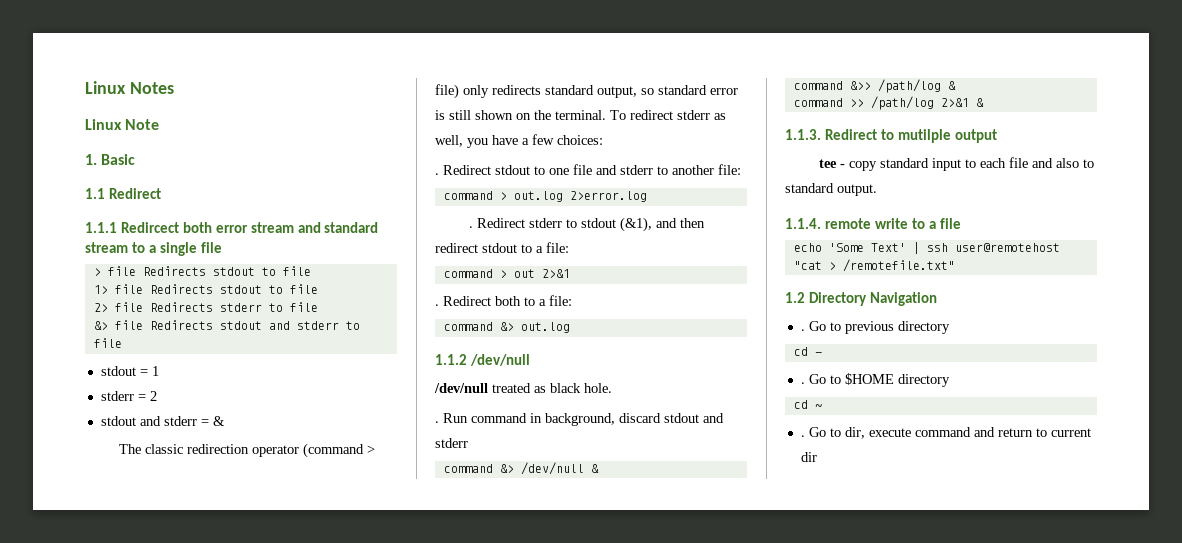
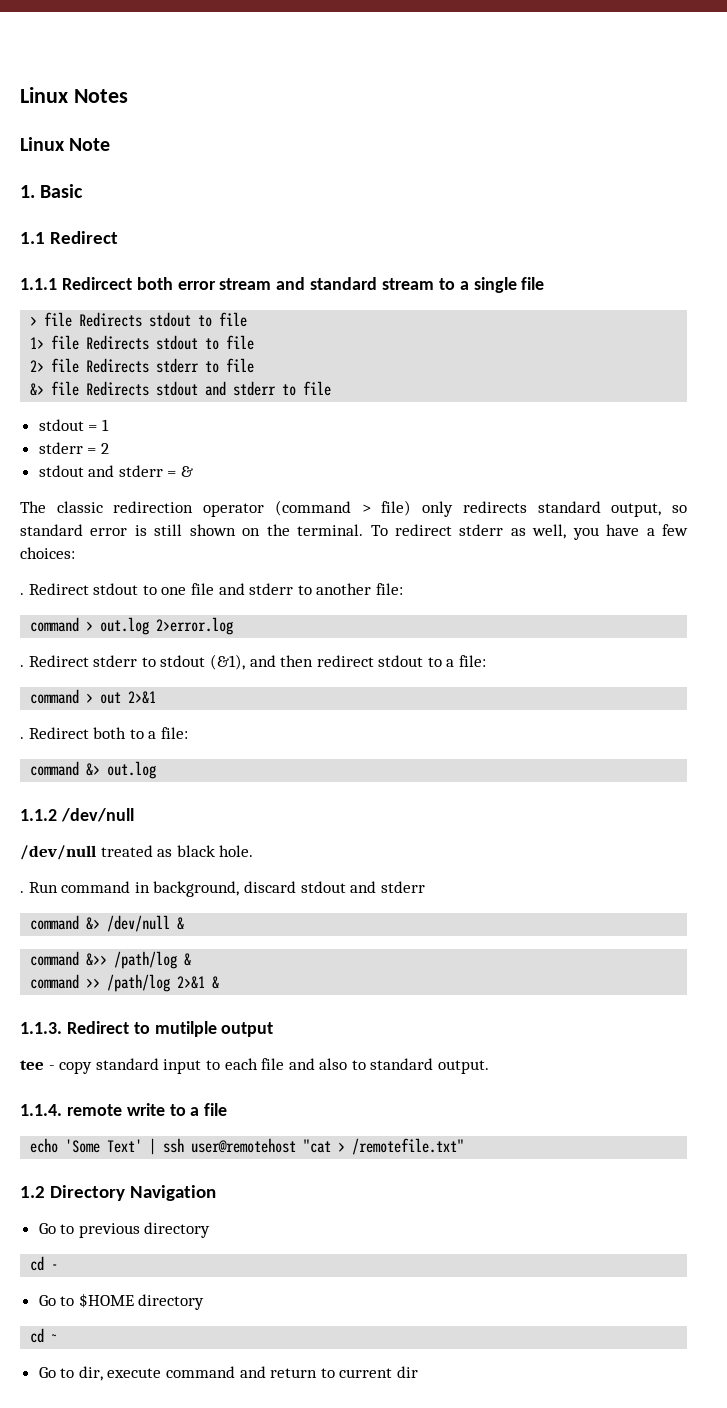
  1.2 Directory Navigation
- . Go to previous directory
+ Go to previous directory
  cd -
- . Go to $HOME directory
+ Go to $HOME directory
  cd ~
- . Go to dir, execute command and return to current dir
+ Go to dir, execute command and return to current dir

